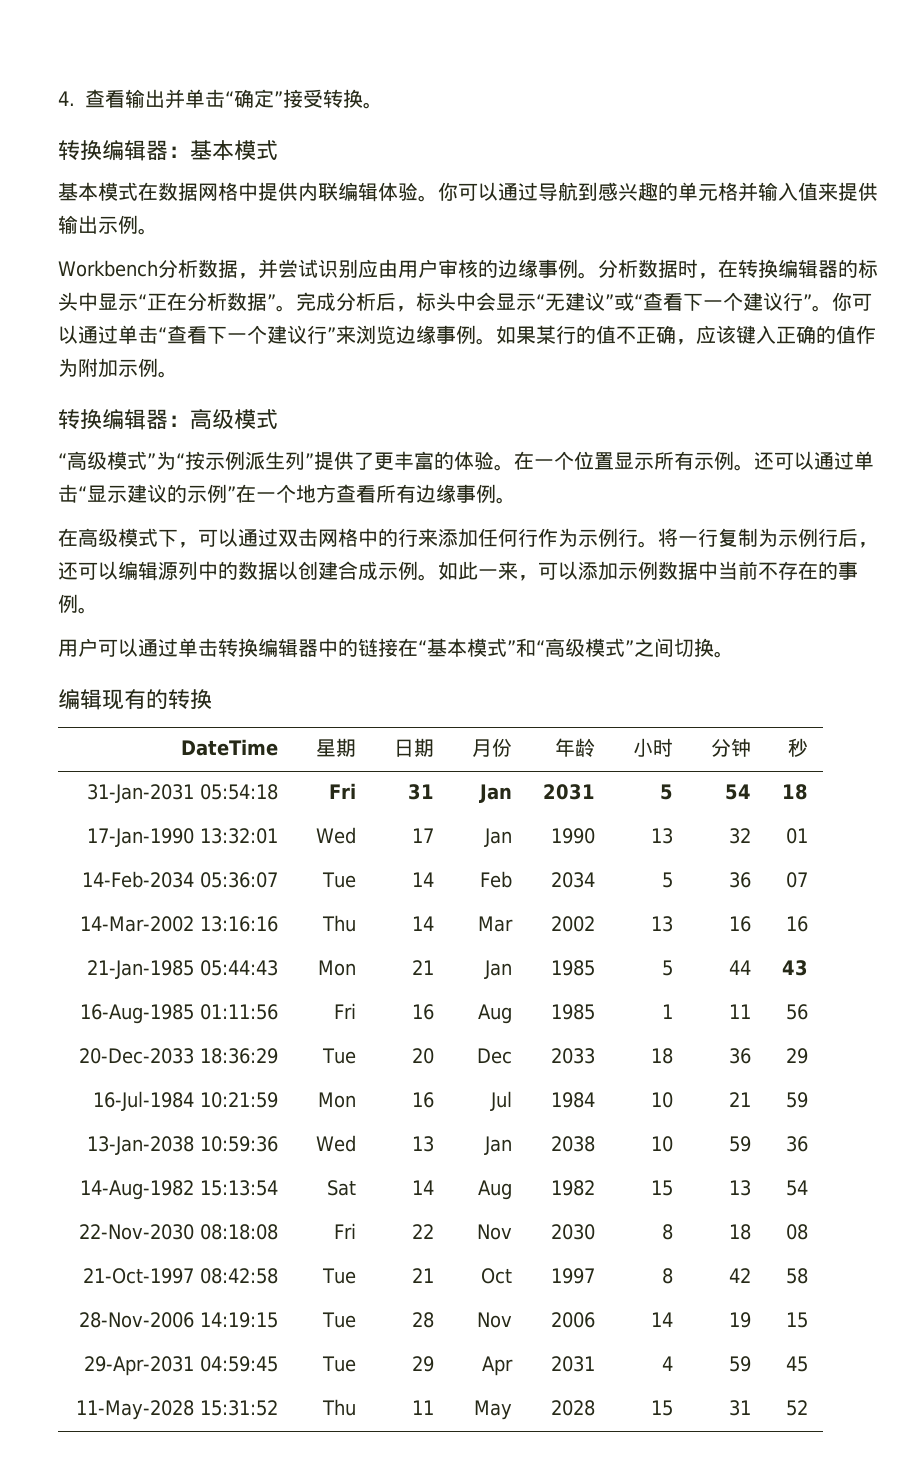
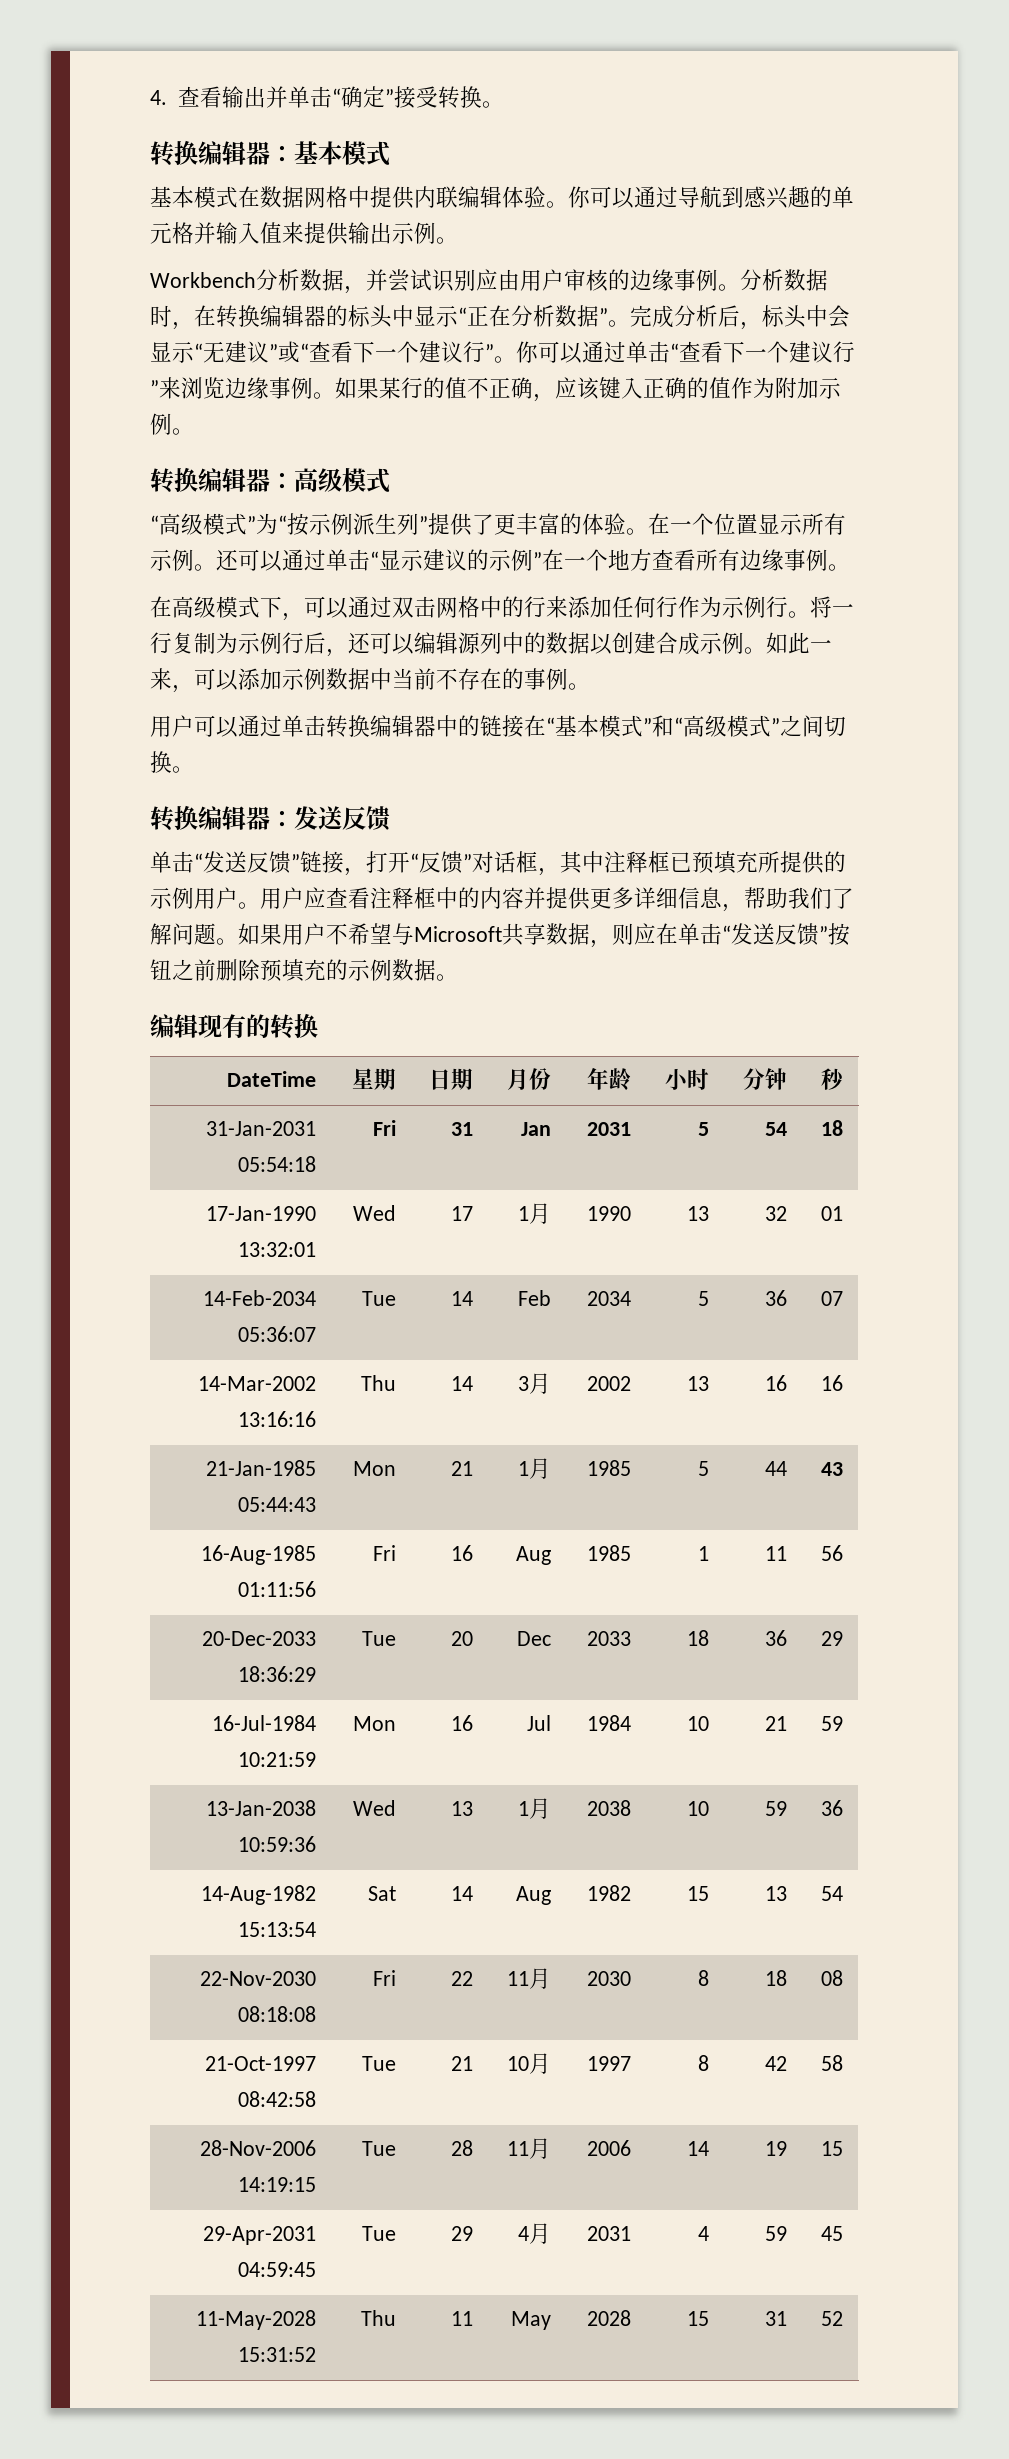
+ 转换编辑器：发送反馈
+ 单击“发送反馈”链接，打开“反馈”对话框，其中注释框已预填充所提供的示例用户。用户应查看注释框中的内容并提供更多详细信息，帮助我们了解问题。如果用户不希望与Microsoft共享数据，则应在单击“发送反馈”按钮之前删除预填充的示例数据。
- 17-Jan-1990 13:32:01 | Wed | 17 | Jan | 1990 | 13 | 32 | 01
+ 17-Jan-1990 13:32:01 | Wed | 17 | 1月 | 1990 | 13 | 32 | 01
- 14-Mar-2002 13:16:16 | Thu | 14 | Mar | 2002 | 13 | 16 | 16
+ 14-Mar-2002 13:16:16 | Thu | 14 | 3月 | 2002 | 13 | 16 | 16
- 21-Jan-1985 05:44:43 | Mon | 21 | Jan | 1985 | 5 | 44 | 43
+ 21-Jan-1985 05:44:43 | Mon | 21 | 1月 | 1985 | 5 | 44 | 43
- 13-Jan-2038 10:59:36 | Wed | 13 | Jan | 2038 | 10 | 59 | 36
+ 13-Jan-2038 10:59:36 | Wed | 13 | 1月 | 2038 | 10 | 59 | 36
- 22-Nov-2030 08:18:08 | Fri | 22 | Nov | 2030 | 8 | 18 | 08
+ 22-Nov-2030 08:18:08 | Fri | 22 | 11月 | 2030 | 8 | 18 | 08
- 21-Oct-1997 08:42:58 | Tue | 21 | Oct | 1997 | 8 | 42 | 58
+ 21-Oct-1997 08:42:58 | Tue | 21 | 10月 | 1997 | 8 | 42 | 58
- 28-Nov-2006 14:19:15 | Tue | 28 | Nov | 2006 | 14 | 19 | 15
+ 28-Nov-2006 14:19:15 | Tue | 28 | 11月 | 2006 | 14 | 19 | 15
- 29-Apr-2031 04:59:45 | Tue | 29 | Apr | 2031 | 4 | 59 | 45
+ 29-Apr-2031 04:59:45 | Tue | 29 | 4月 | 2031 | 4 | 59 | 45

